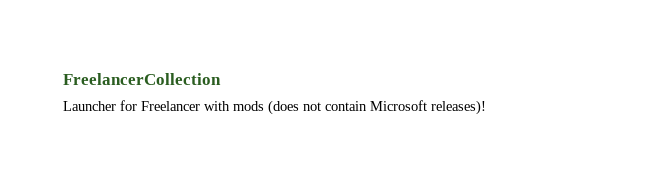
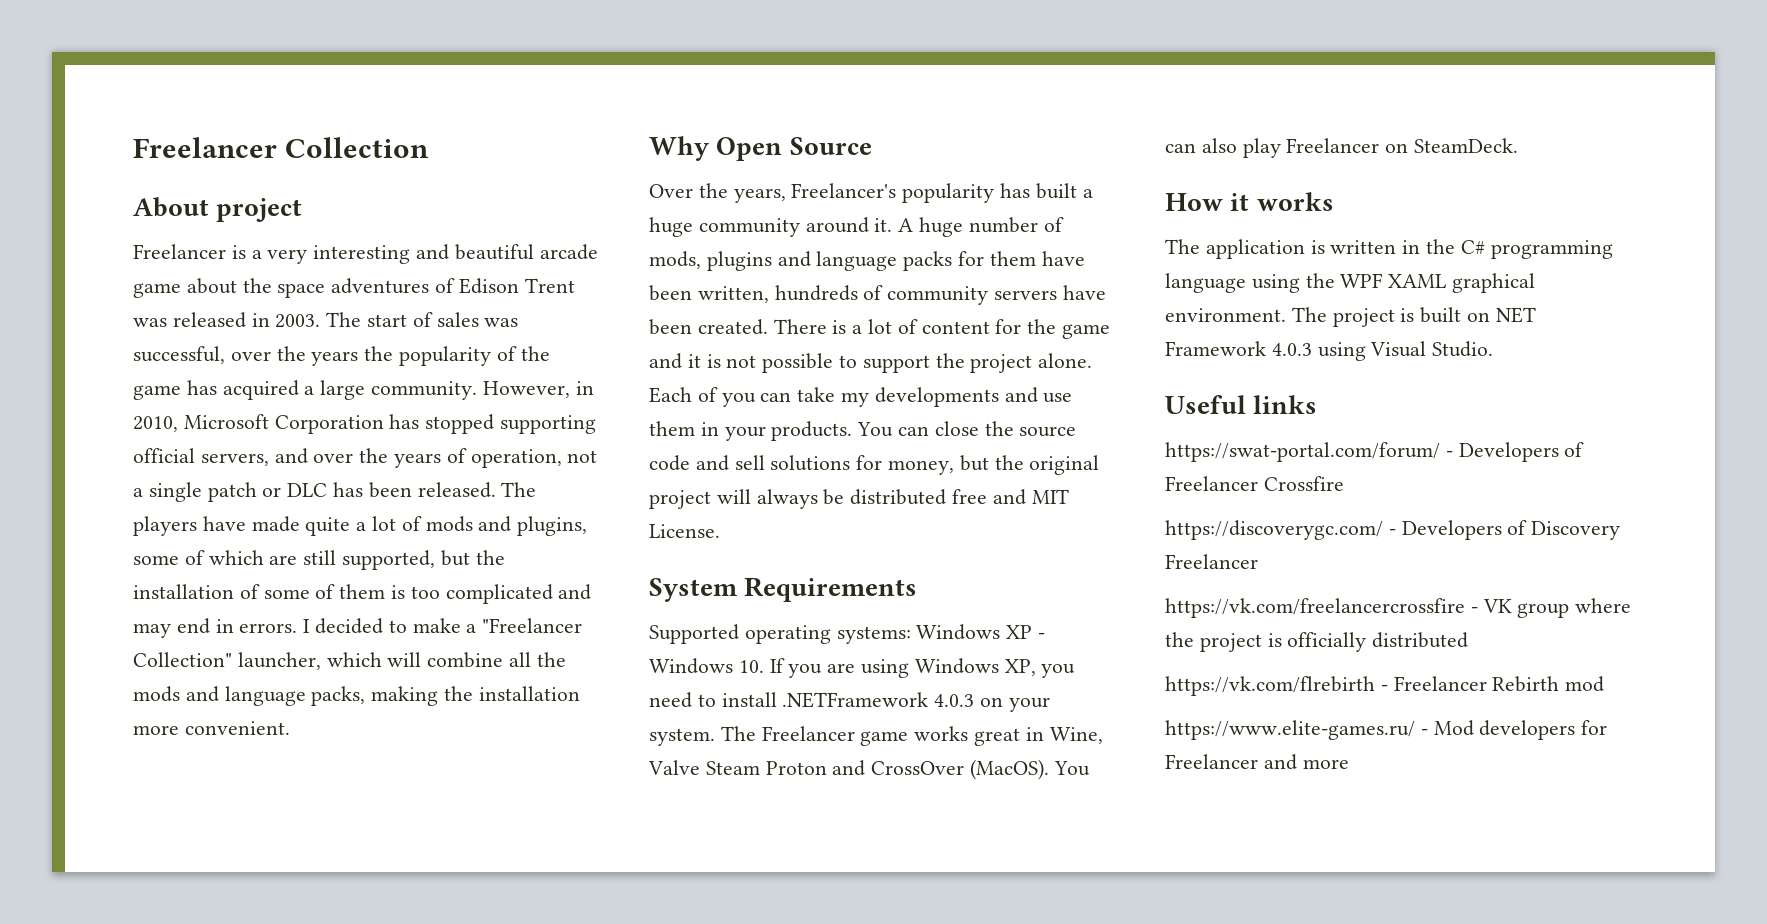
- FreelancerCollection
- Launcher for Freelancer with mods (does not contain Microsoft releases)!
+ Freelancer Collection
+ About project
+ Freelancer is a very interesting and beautiful arcade game about the space adventures of Edison Trent was released in 2003. The start of sales was successful, over the years the popularity of the game has acquired a large community. However, in 2010, Microsoft Corporation has stopped supporting official servers, and over the years of operation, not a single patch or DLC has been released. The players have made quite a lot of mods and plugins, some of which are still supported, but the installation of some of them is too complicated and may end in errors. I decided to make a "Freelancer Collection" launcher, which will combine all the mods and language packs, making the installation more convenient.
+ Why Open Source
+ Over the years, Freelancer's popularity has built a huge community around it. A huge number of mods, plugins and language packs for them have been written, hundreds of community servers have been created. There is a lot of content for the game and it is not possible to support the project alone. Each of you can take my developments and use them in your products. You can close the source code and sell solutions for money, but the original project will always be distributed free and MIT License.
+ System Requirements
+ Supported operating systems: Windows XP - Windows 10. If you are using Windows XP, you need to install .NETFramework 4.0.3 on your system. The Freelancer game works great in Wine, Valve Steam Proton and CrossOver (MacOS). You can also play Freelancer on SteamDeck.
+ How it works
+ The application is written in the C# programming language using the WPF XAML graphical environment. The project is built on NET Framework 4.0.3 using Visual Studio.
+ Useful links
+ https://swat-portal.com/forum/ - Developers of Freelancer Crossfire
+ https://discoverygc.com/ - Developers of Discovery Freelancer
+ https://vk.com/freelancercrossfire - VK group where the project is officially distributed
+ https://vk.com/flrebirth - Freelancer Rebirth mod
+ https://www.elite-games.ru/ - Mod developers for Freelancer and more

